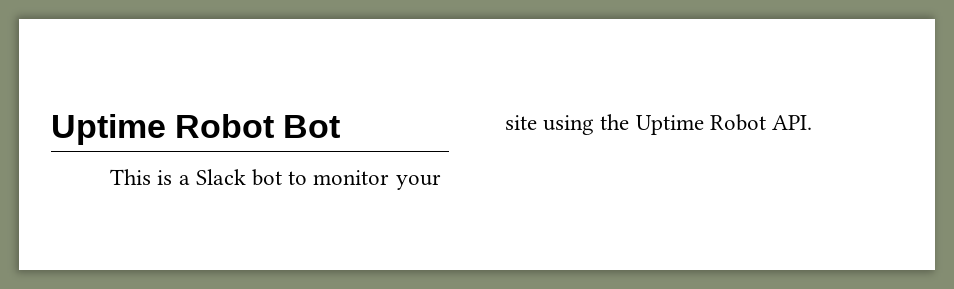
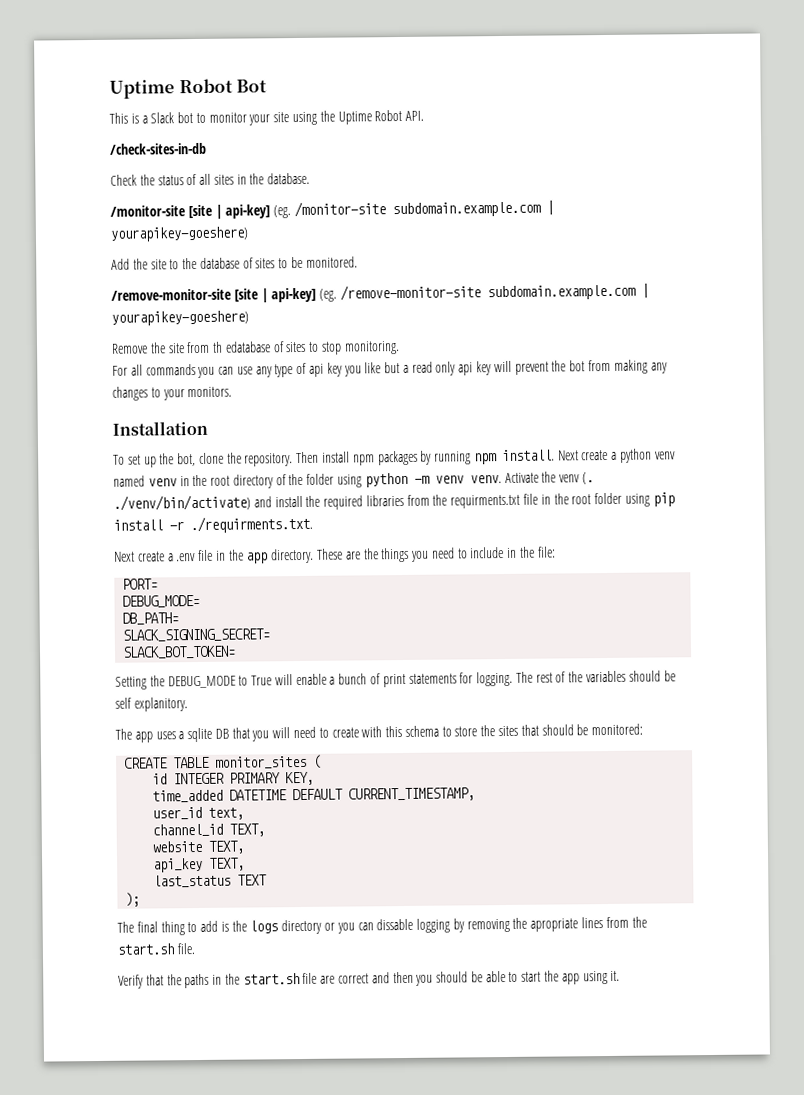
+ /check-sites-in-db
+ Check the status of all sites in the database.
+ /monitor-site [site | api-key] (eg. /monitor-site subdomain.example.com | yourapikey-goeshere)
+ Add the site to the database of sites to be monitored.
+ /remove-monitor-site [site | api-key] (eg. /remove-monitor-site subdomain.example.com | yourapikey-goeshere)
+ Remove the site from th edatabase of sites to stop monitoring.
+ For all commands you can use any type of api key you like but a read only api key will prevent the bot from making any changes to your monitors.
+ Installation
+ To set up the bot, clone the repository. Then install npm packages by running npm install. Next create a python venv named venv in the root directory of the folder using python -m venv venv. Activate the venv (. ./venv/bin/activate) and install the required libraries from the requirments.txt file in the root folder using pip install -r ./requirments.txt.
+ Next create a .env file in the app directory. These are the things you need to include in the file:
+ PORT=
+ DEBUG_MODE=
+ DB_PATH=
+ SLACK_SIGNING_SECRET=
+ SLACK_BOT_TOKEN=
+ Setting the DEBUG_MODE to True will enable a bunch of print statements for logging. The rest of the variables should be self explanitory.
+ The app uses a sqlite DB that you will need to create with this schema to store the sites that should be monitored:
+ CREATE TABLE monitor_sites (
+ id INTEGER PRIMARY KEY,
+ time_added DATETIME DEFAULT CURRENT_TIMESTAMP,
+ user_id text,
+ channel_id TEXT,
+ website TEXT,
+ api_key TEXT,
+ last_status TEXT
+ );
+ The final thing to add is the logs directory or you can dissable logging by removing the apropriate lines from the start.sh file.
+ Verify that the paths in the start.sh file are correct and then you should be able to start the app using it.

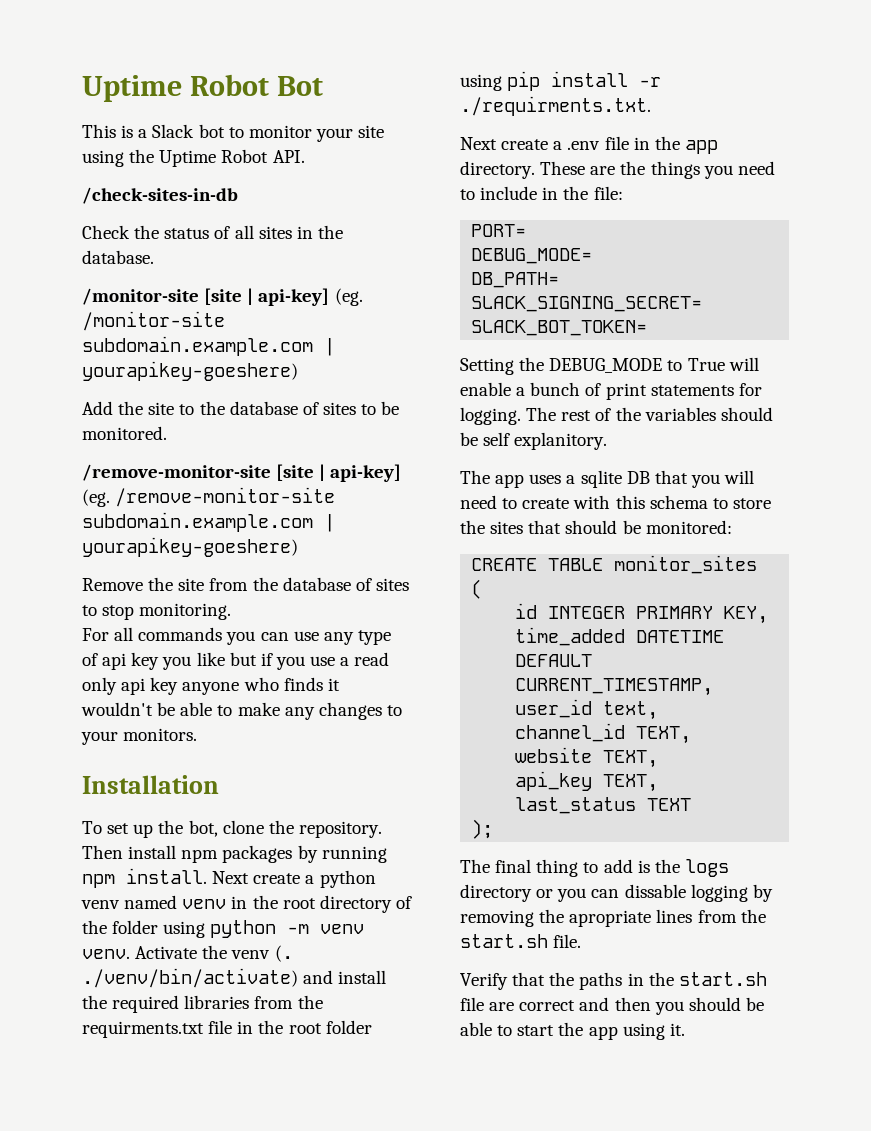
- Remove the site from th edatabase of sites to stop monitoring.
+ Remove the site from the database of sites to stop monitoring.
- For all commands you can use any type of api key you like but a read only api key will prevent the bot from making any changes to your monitors.
+ For all commands you can use any type of api key you like but if you use a read only api key anyone who finds it wouldn't be able to make any changes to your monitors.

